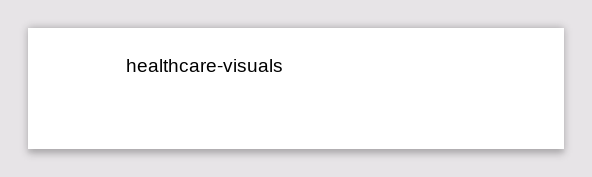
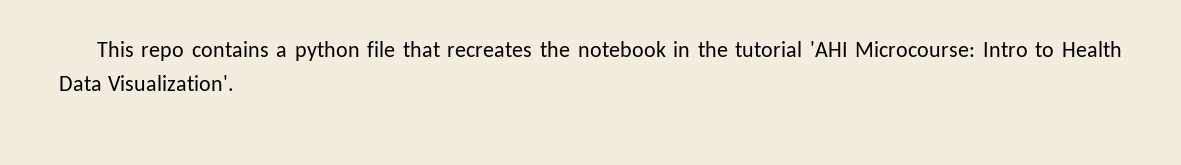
- healthcare-visuals
+ This repo contains a python file that recreates the notebook in the tutorial 'AHI Microcourse: Intro to Health Data Visualization'.

